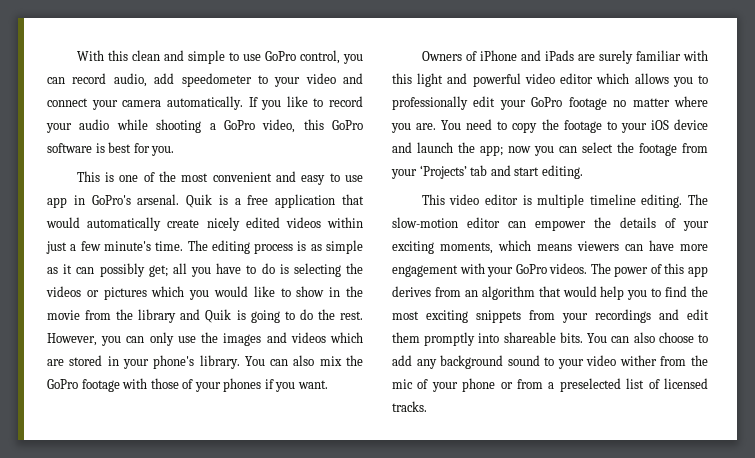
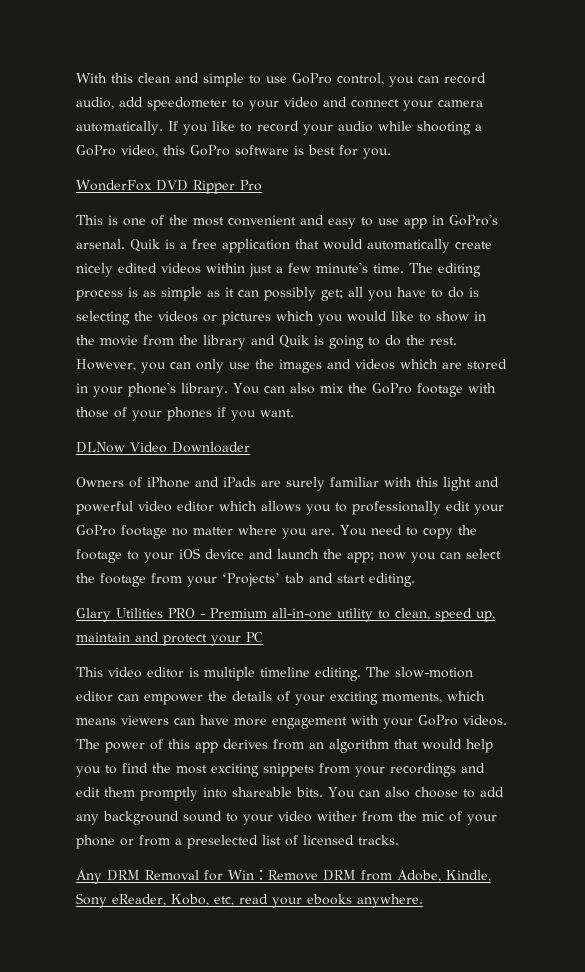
+ WonderFox DVD Ripper Pro
+ DLNow Video Downloader
+ Glary Utilities PRO - Premium all-in-one utility to clean, speed up, maintain and protect your PC
+ Any DRM Removal for Win：Remove DRM from Adobe, Kindle, Sony eReader, Kobo, etc, read your ebooks anywhere.

